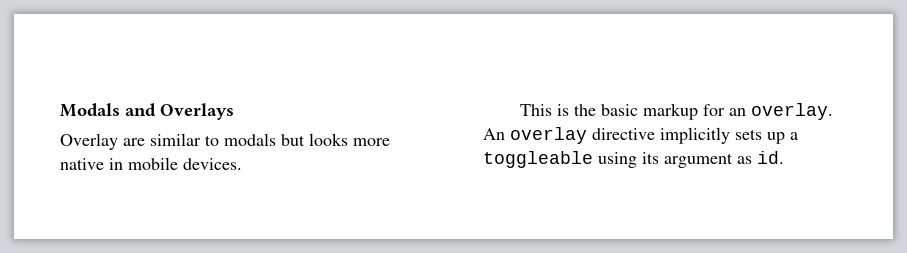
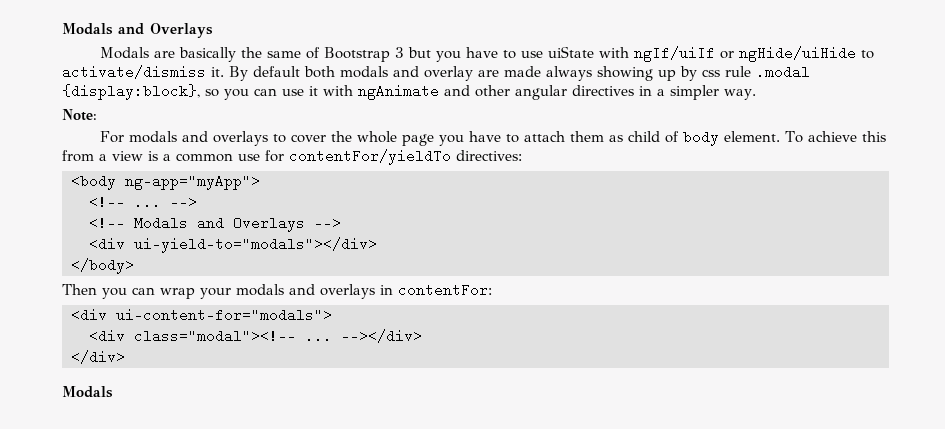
- Overlay are similar to modals but looks more native in mobile devices.
- This is the basic markup for an overlay. An overlay directive implicitly sets up a toggleable using its argument as id.
+ Modals are basically the same of Bootstrap 3 but you have to use uiState with ngIf/uiIf or ngHide/uiHide to activate/dismiss it. By default both modals and overlay are made always showing up by css rule .modal {display:block}, so you can use it with ngAnimate and other angular directives in a simpler way.
+ Note:
+ For modals and overlays to cover the whole page you have to attach them as child of body element. To achieve this from a view is a common use for contentFor/yieldTo directives:
+ <body ng-app="myApp">
+ <!-- ... -->
+ <!-- Modals and Overlays -->
+ <div ui-yield-to="modals"></div>
+ </body>
+ Then you can wrap your modals and overlays in contentFor:
+ <div ui-content-for="modals">
+ <div class="modal"><!-- ... --></div>
+ </div>
+ Modals

